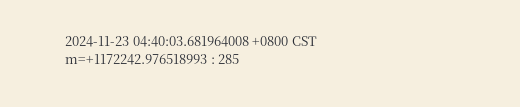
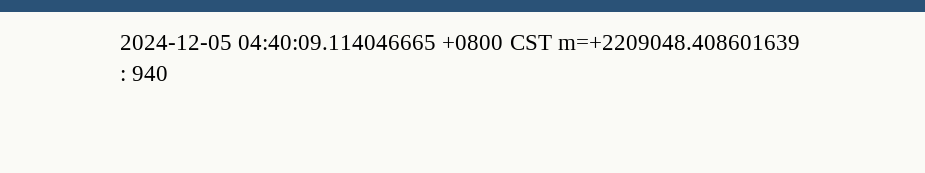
- 2024-11-23 04:40:03.681964008 +0800 CST m=+1172242.976518993 : 285
+ 2024-12-05 04:40:09.114046665 +0800 CST m=+2209048.408601639 : 940

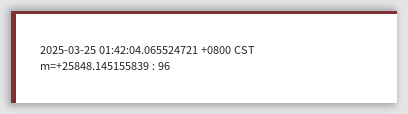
- 2024-12-05 04:40:09.114046665 +0800 CST m=+2209048.408601639 : 940
+ 2025-03-25 01:42:04.065524721 +0800 CST m=+25848.145155839 : 96

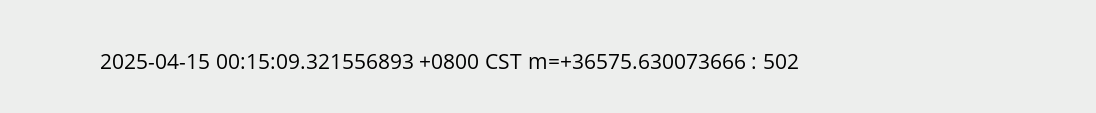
- 2025-03-25 01:42:04.065524721 +0800 CST m=+25848.145155839 : 96
+ 2025-04-15 00:15:09.321556893 +0800 CST m=+36575.630073666 : 502

